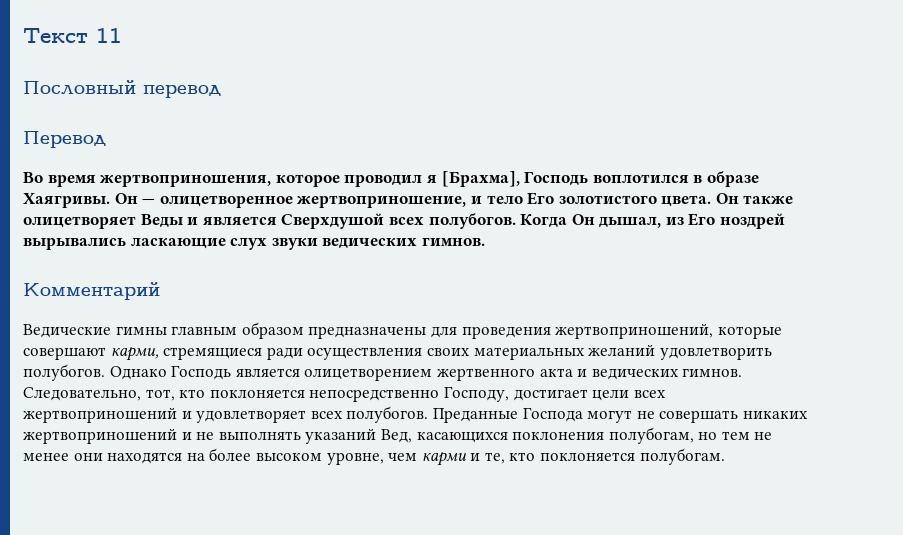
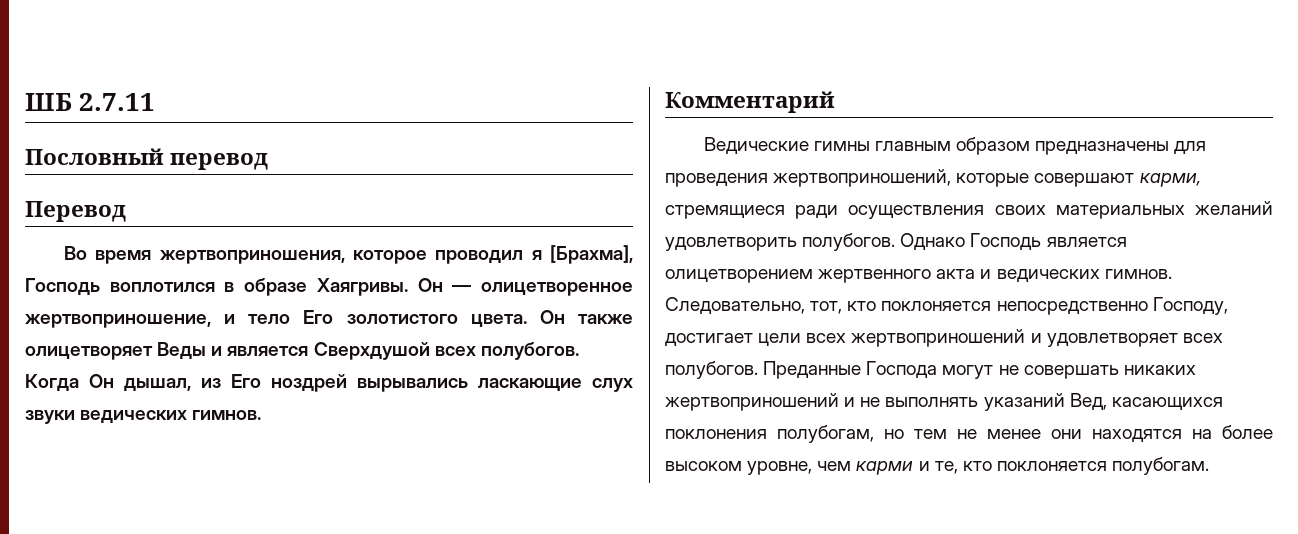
- Текст 11
+ ШБ 2.7.11

